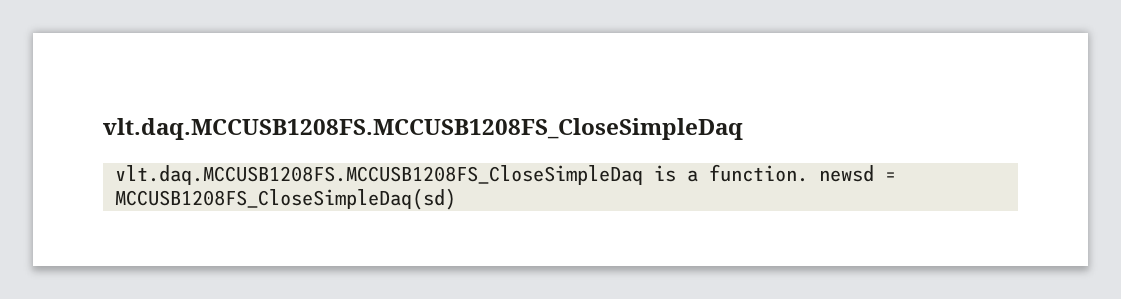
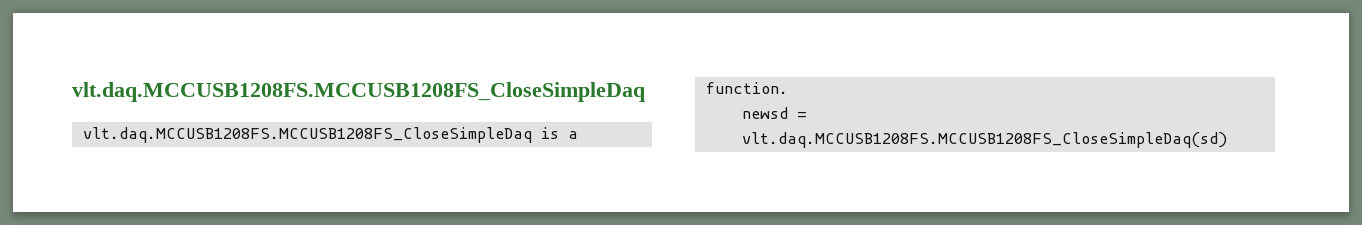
- vlt.daq.MCCUSB1208FS.MCCUSB1208FS_CloseSimpleDaq is a function. newsd = MCCUSB1208FS_CloseSimpleDaq(sd)
+ vlt.daq.MCCUSB1208FS.MCCUSB1208FS_CloseSimpleDaq is a function.
+ newsd = vlt.daq.MCCUSB1208FS.MCCUSB1208FS_CloseSimpleDaq(sd)

